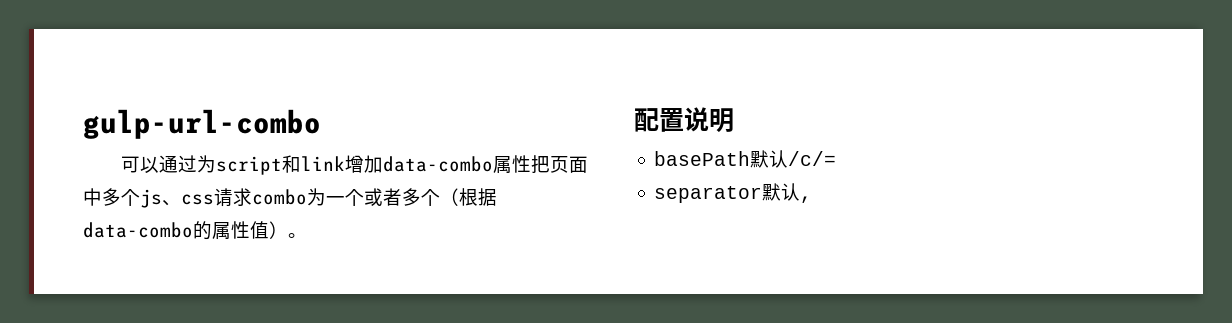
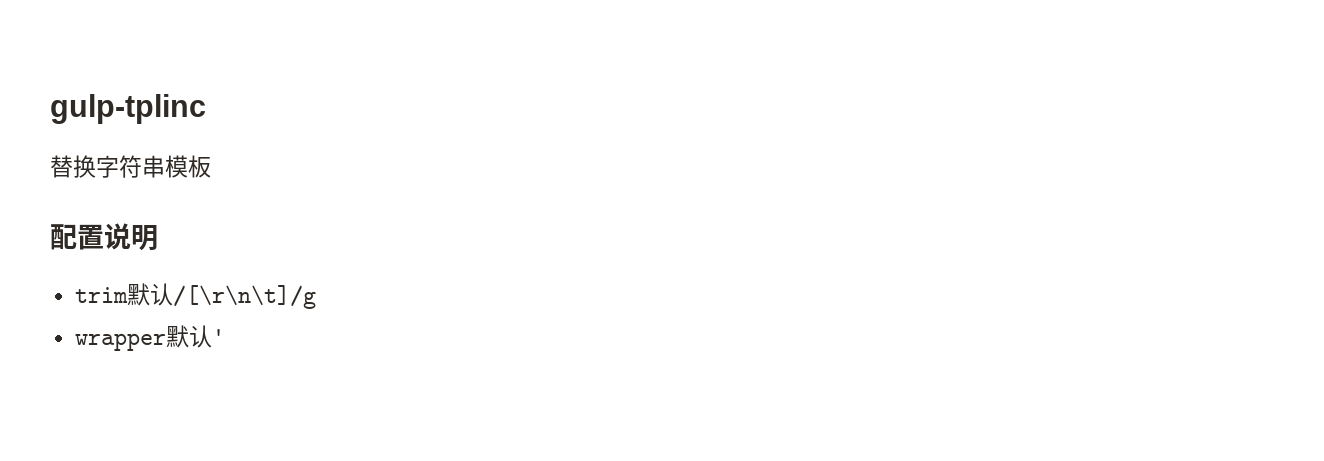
- gulp-url-combo
- 可以通过为script和link增加data-combo属性把页面中多个js、css请求combo为一个或者多个（根据data-combo的属性值）。
+ gulp-tplinc
+ 替换字符串模板
  配置说明
- basePath默认/c/=
- separator默认,
+ trim默认/[\r\n\t]/g
+ wrapper默认'

